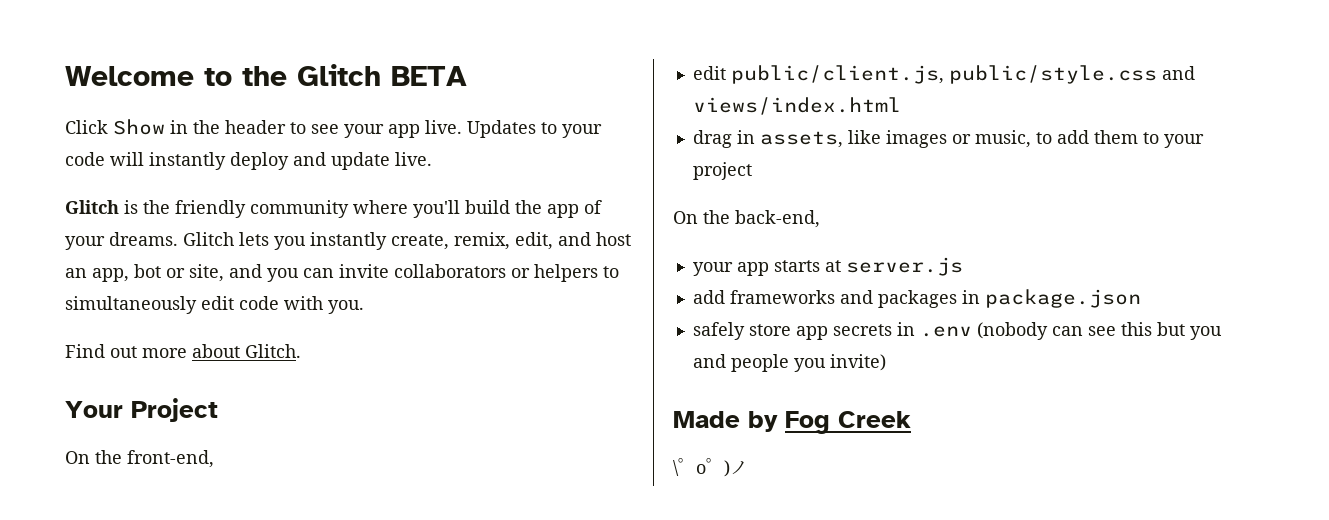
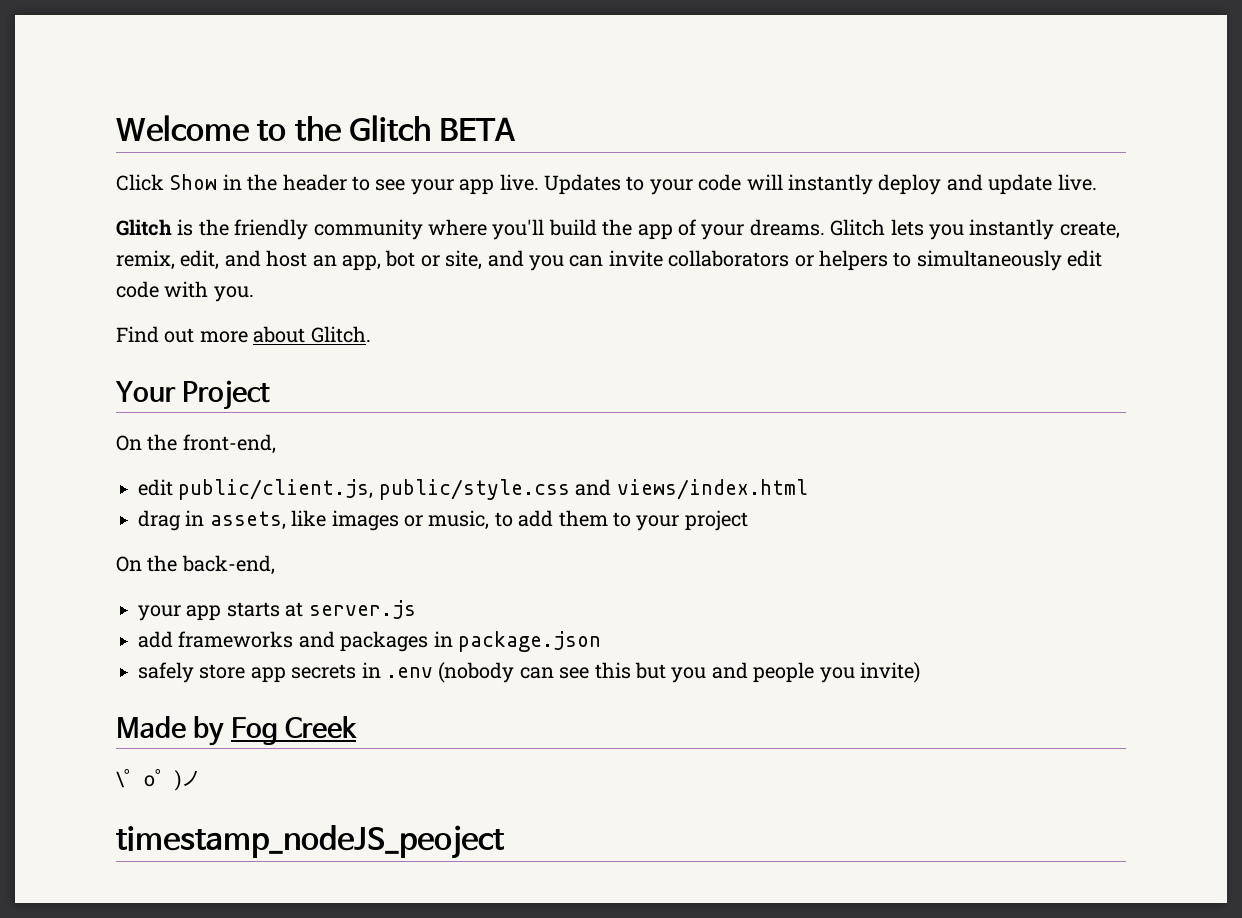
+ timestamp_nodeJS_peoject

